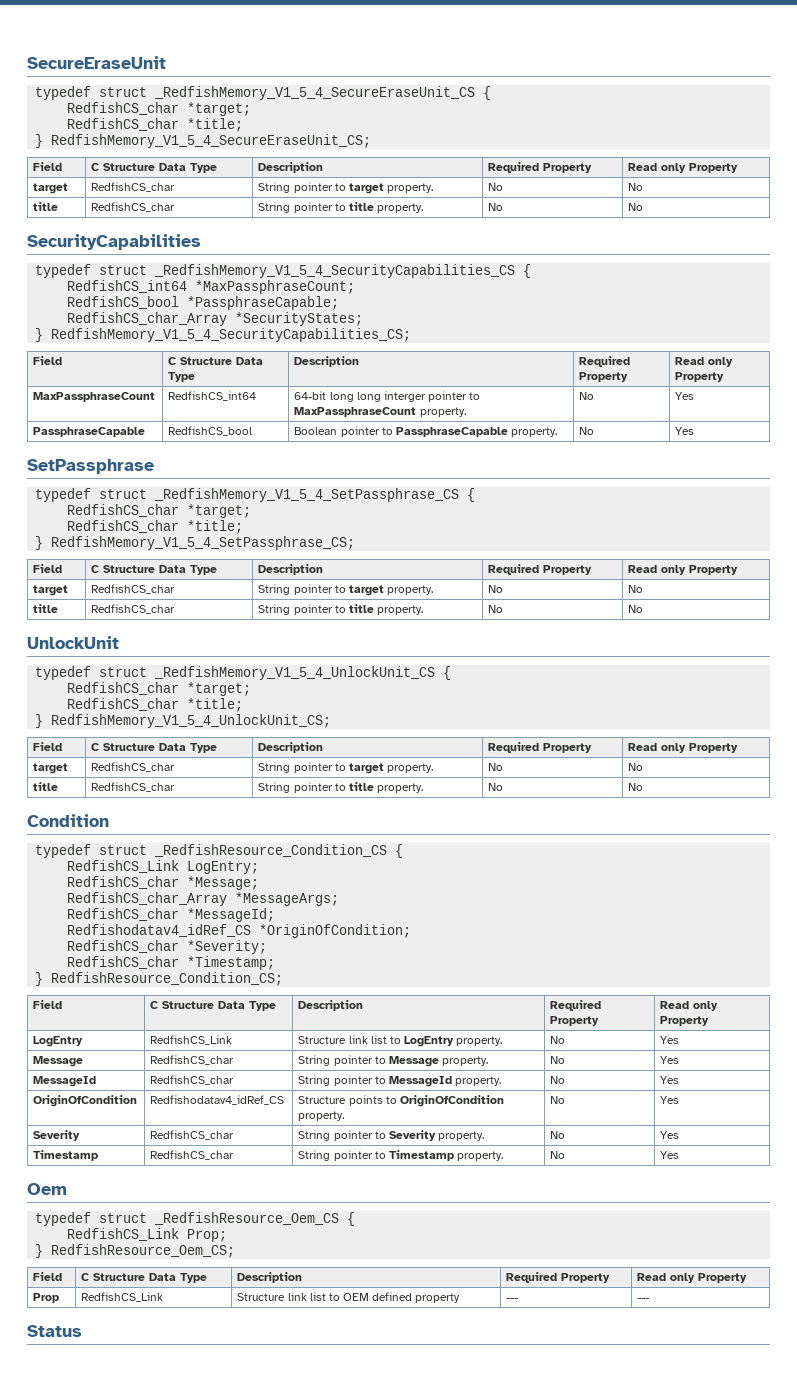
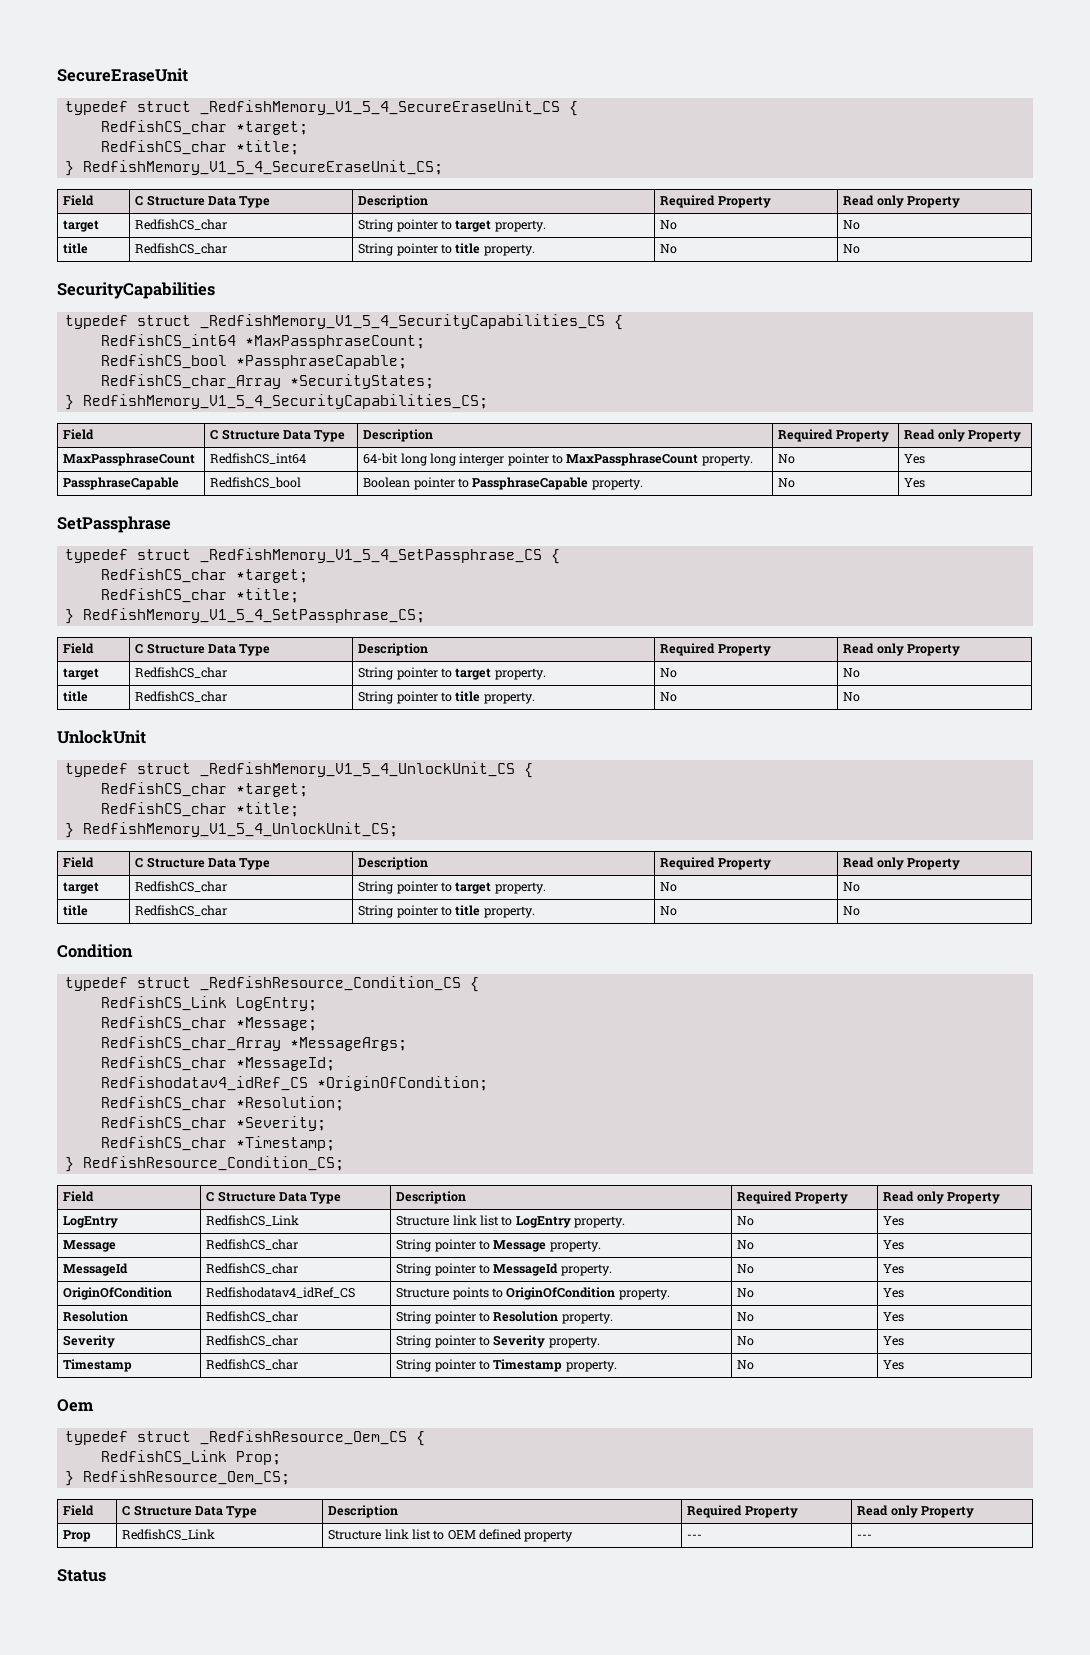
+ RedfishCS_char *Resolution;
+ Resolution | RedfishCS_char | String pointer to Resolution property. | No | Yes

